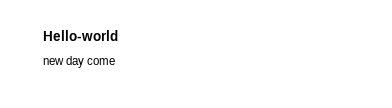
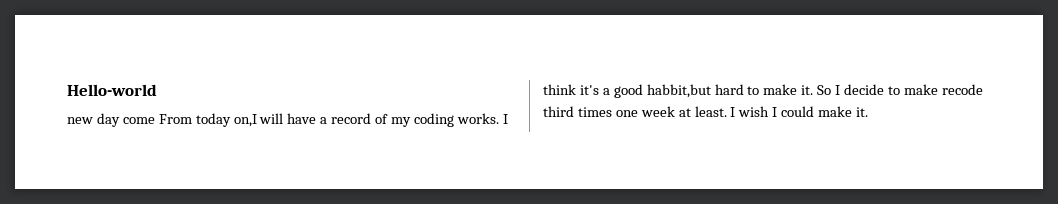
- new day come
+ new day come From today on,I will have a record of my coding works. I think it's a good habbit,but hard to make it. So I decide to make recode third times one week at least. I wish I could make it.

